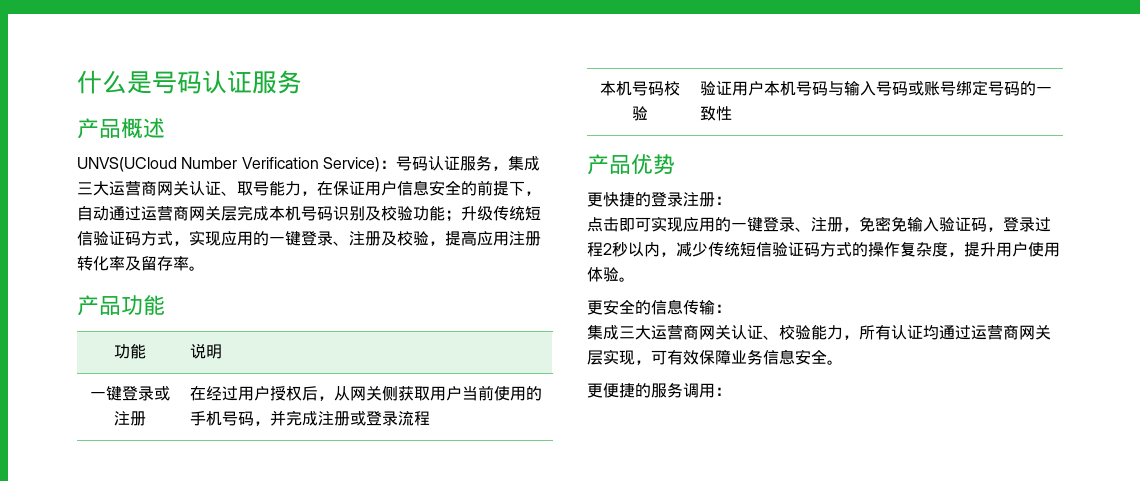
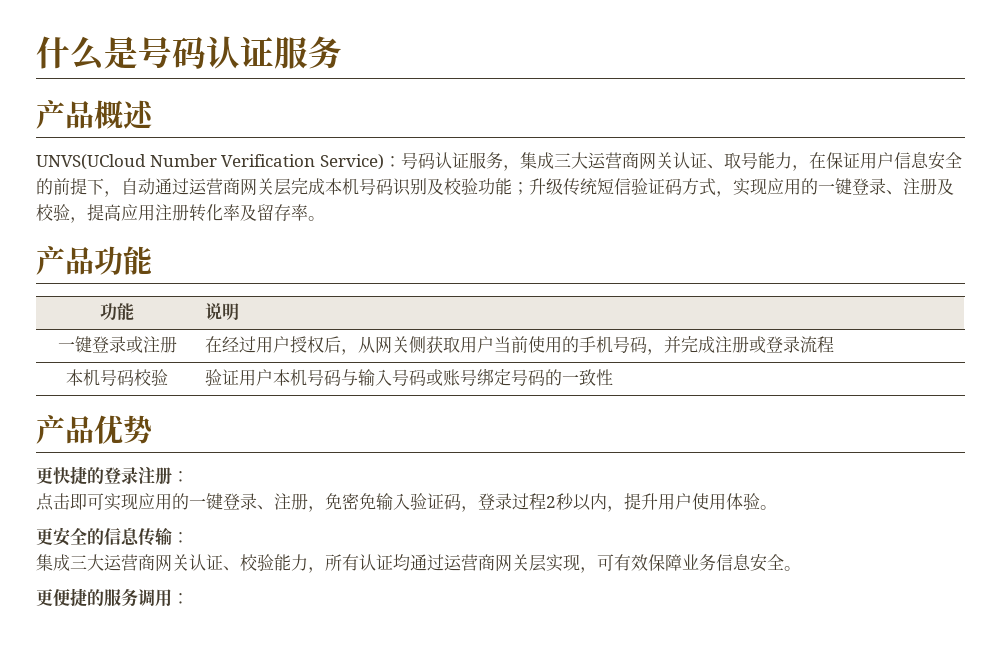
- 点击即可实现应用的一键登录、注册，免密免输入验证码，登录过程2秒以内，减少传统短信验证码方式的操作复杂度，提升用户使用体验。
+ 点击即可实现应用的一键登录、注册，免密免输入验证码，登录过程2秒以内，提升用户使用体验。

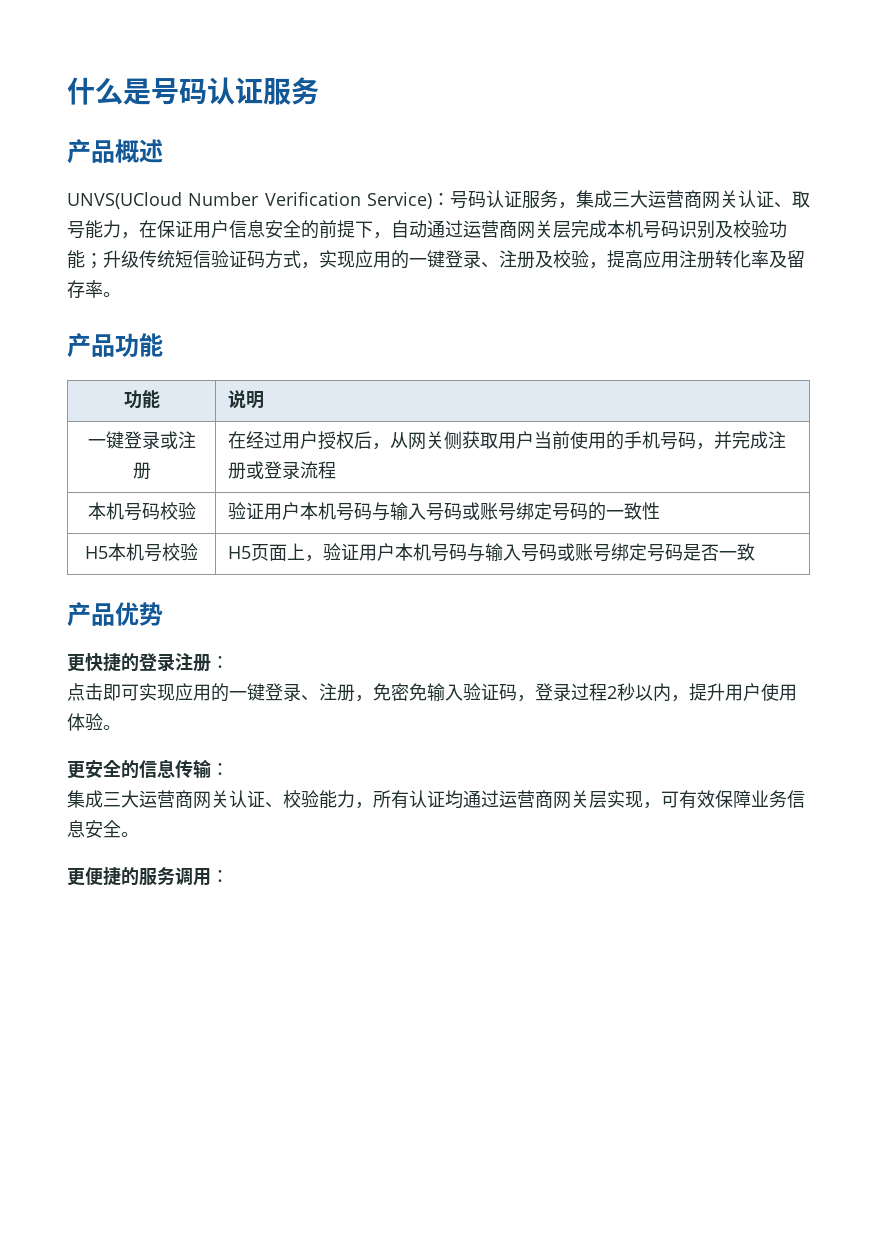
+ H5本机号校验 | H5页面上，验证用户本机号码与输入号码或账号绑定号码是否一致

